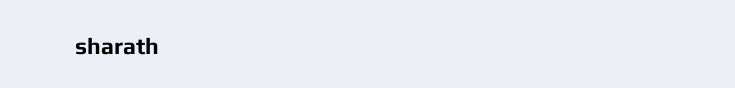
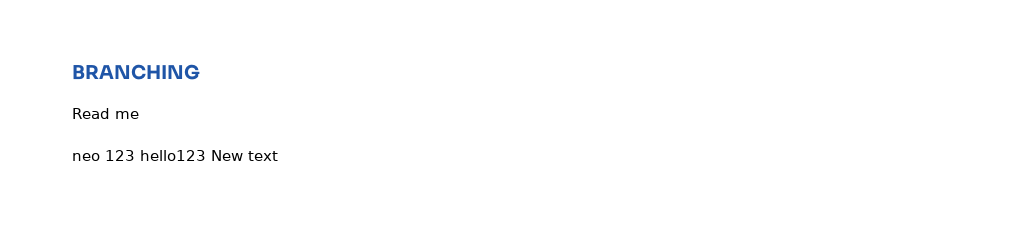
- sharath
+ BRANCHING
+ Read me
+ neo 123 hello123 New text

